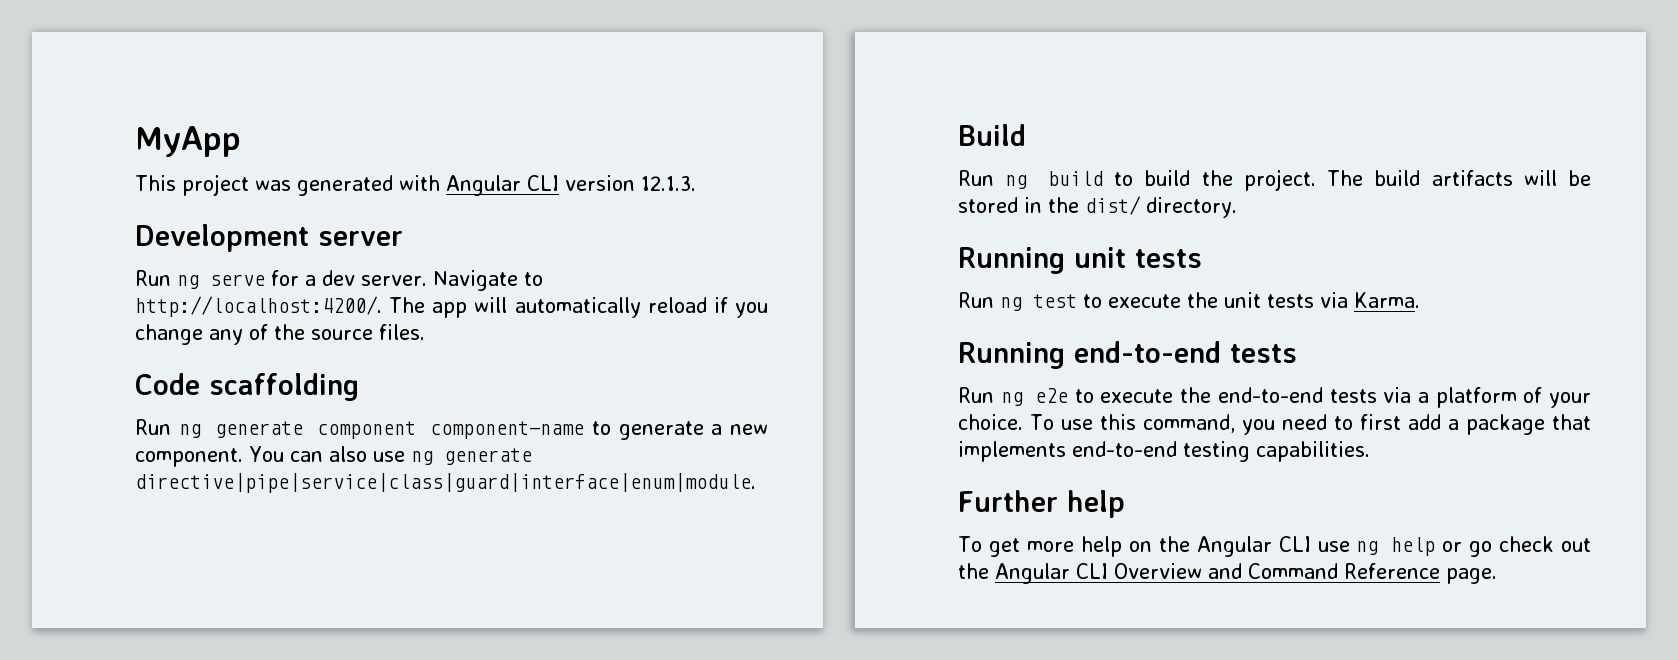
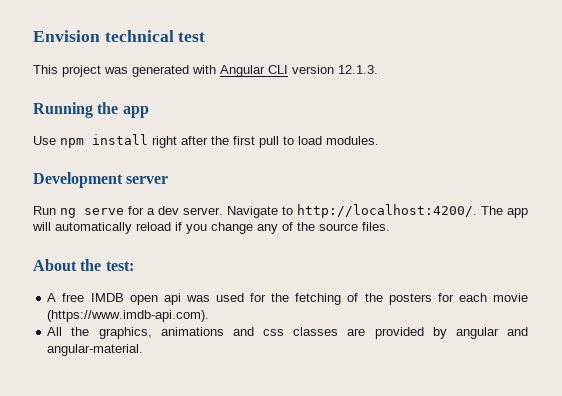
- MyApp
+ Envision technical test
+ Running the app
+ Use npm install right after the first pull to load modules.
- Code scaffolding
- Run ng generate component component-name to generate a new component. You can also use ng generate directive|pipe|service|class|guard|interface|enum|module.
- Build
- Run ng build to build the project. The build artifacts will be stored in the dist/ directory.
- Running unit tests
- Run ng test to execute the unit tests via Karma.
- Running end-to-end tests
- Run ng e2e to execute the end-to-end tests via a platform of your choice. To use this command, you need to first add a package that implements end-to-end testing capabilities.
- Further help
- To get more help on the Angular CLI use ng help or go check out the Angular CLI Overview and Command Reference page.
+ About the test:
+ A free IMDB open api was used for the fetching of the posters for each movie (https://www.imdb-api.com).
+ All the graphics, animations and css classes are provided by angular and angular-material.

